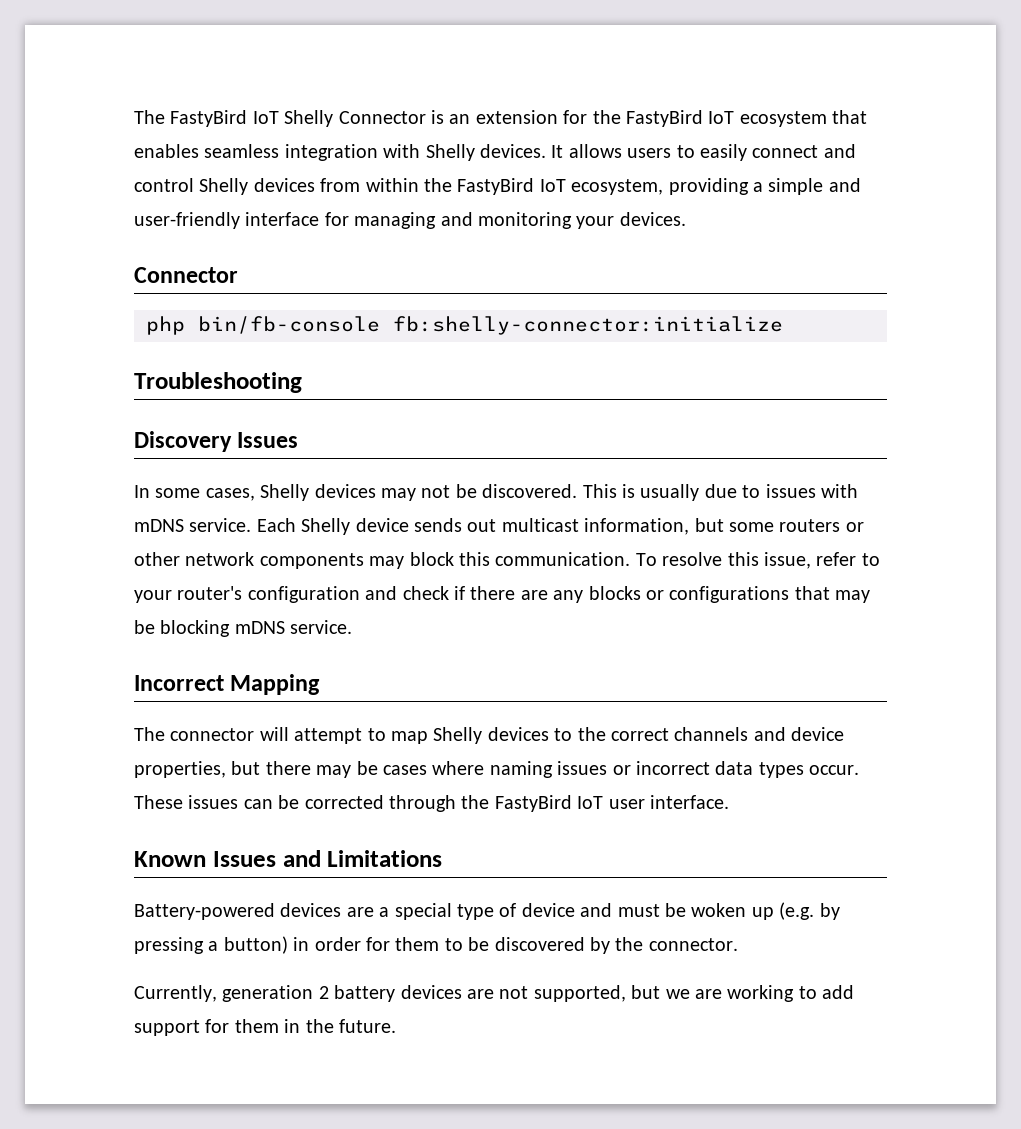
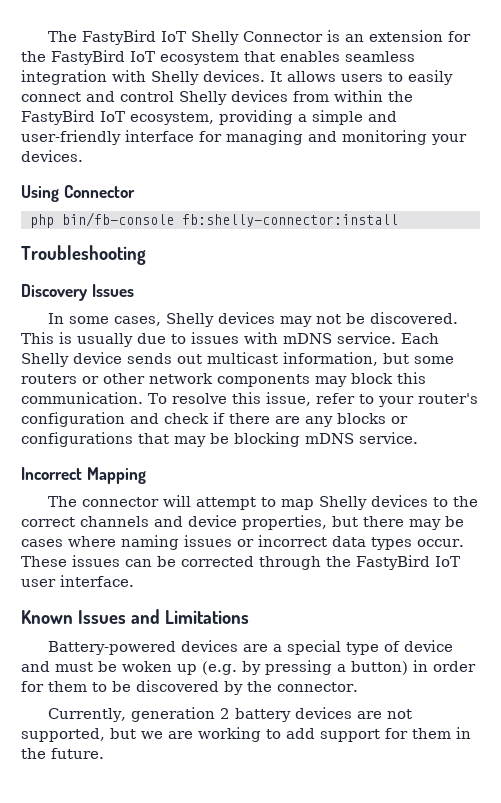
  It allows users to easily connect and control Shelly devices from within the FastyBird IoT ecosystem, providing a simple and user-friendly interface for managing and monitoring your devices.
- Connector
+ Using Connector
- php bin/fb-console fb:shelly-connector:initialize
+ php bin/fb-console fb:shelly-connector:install

